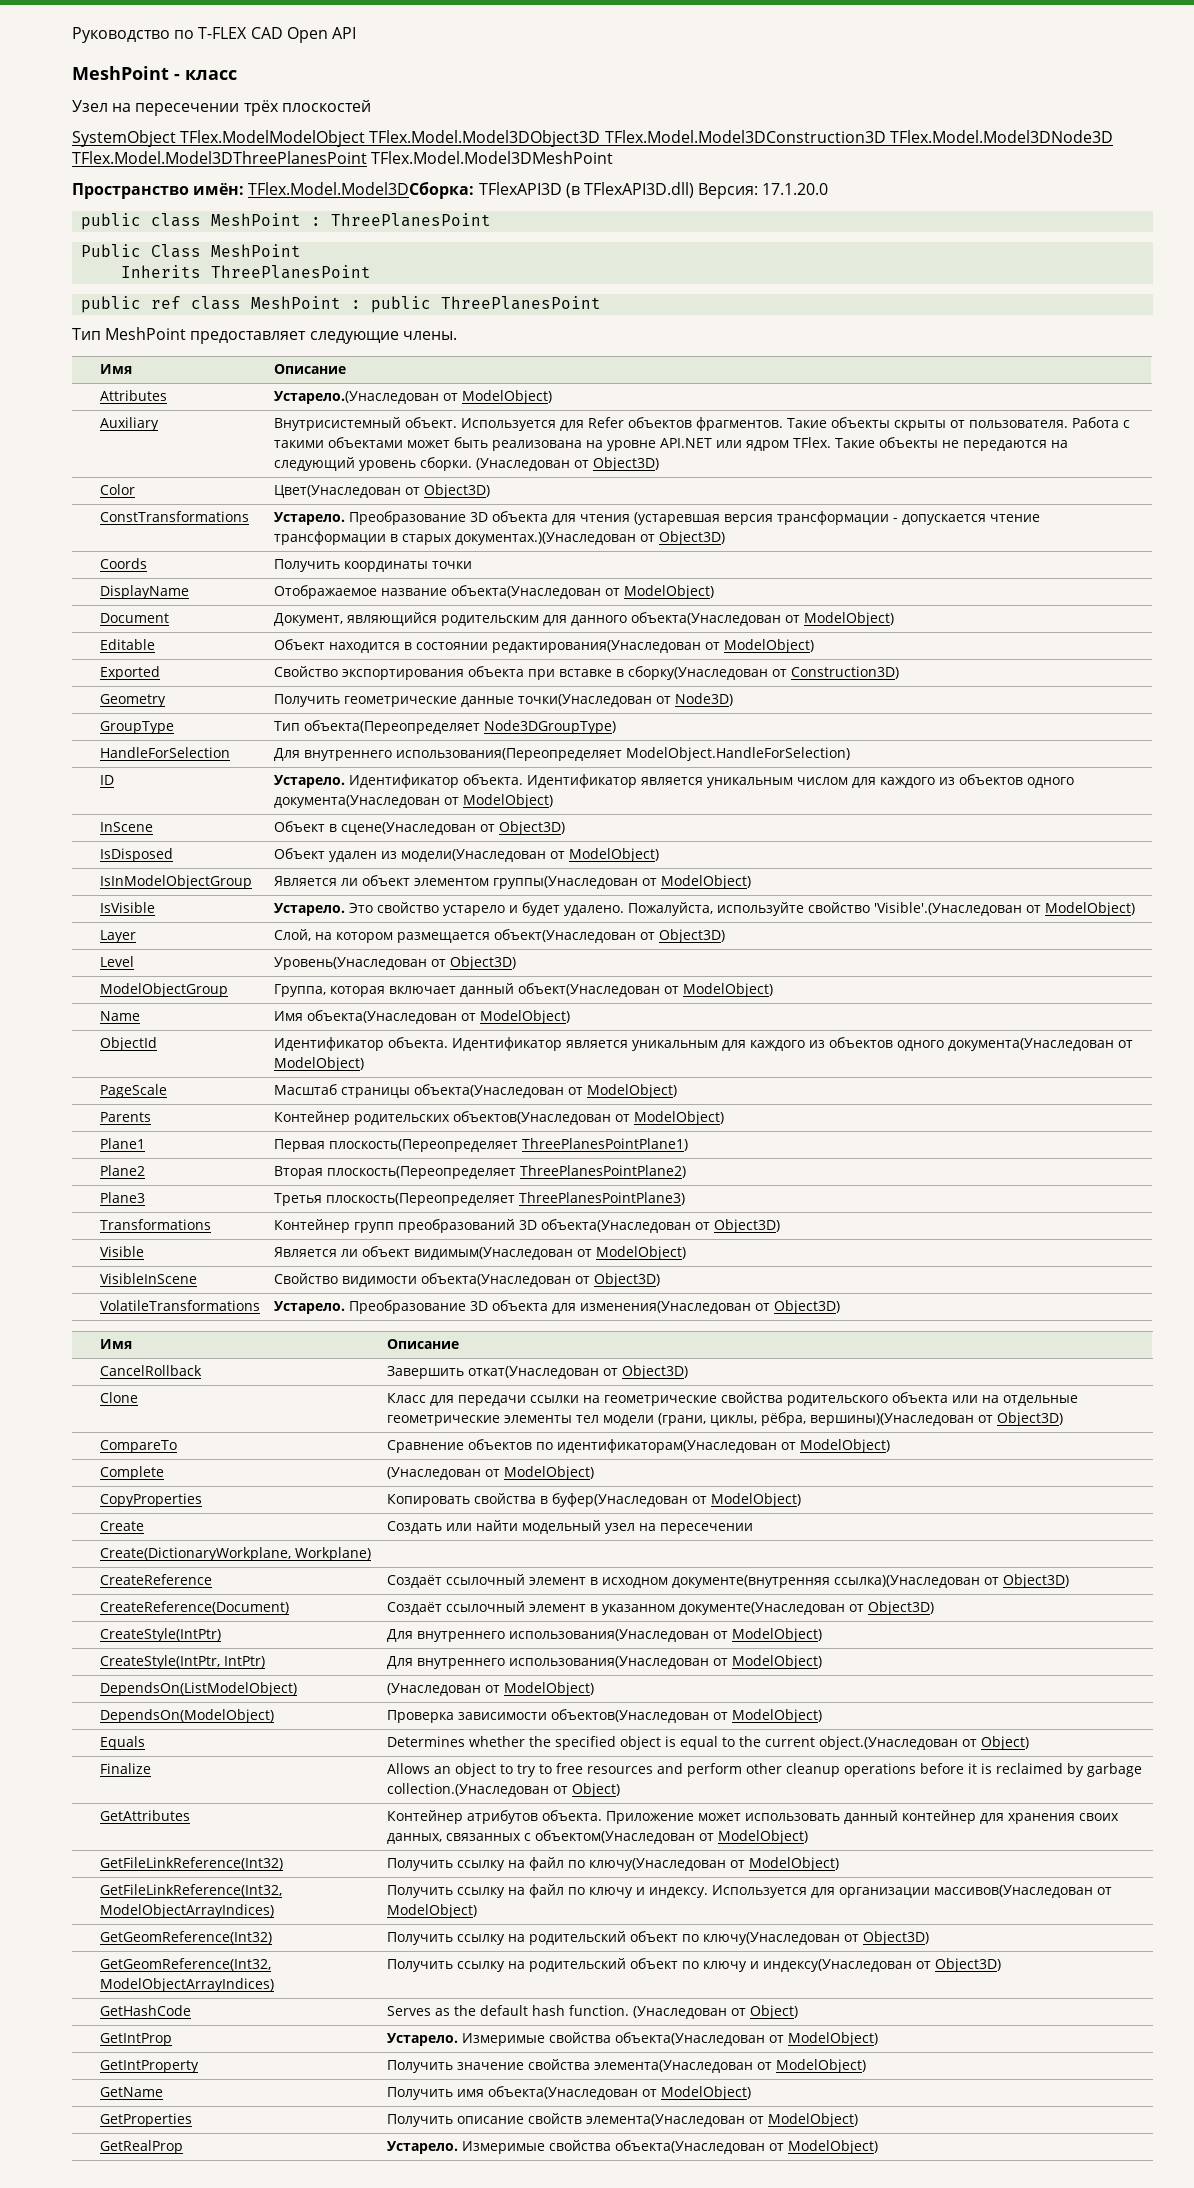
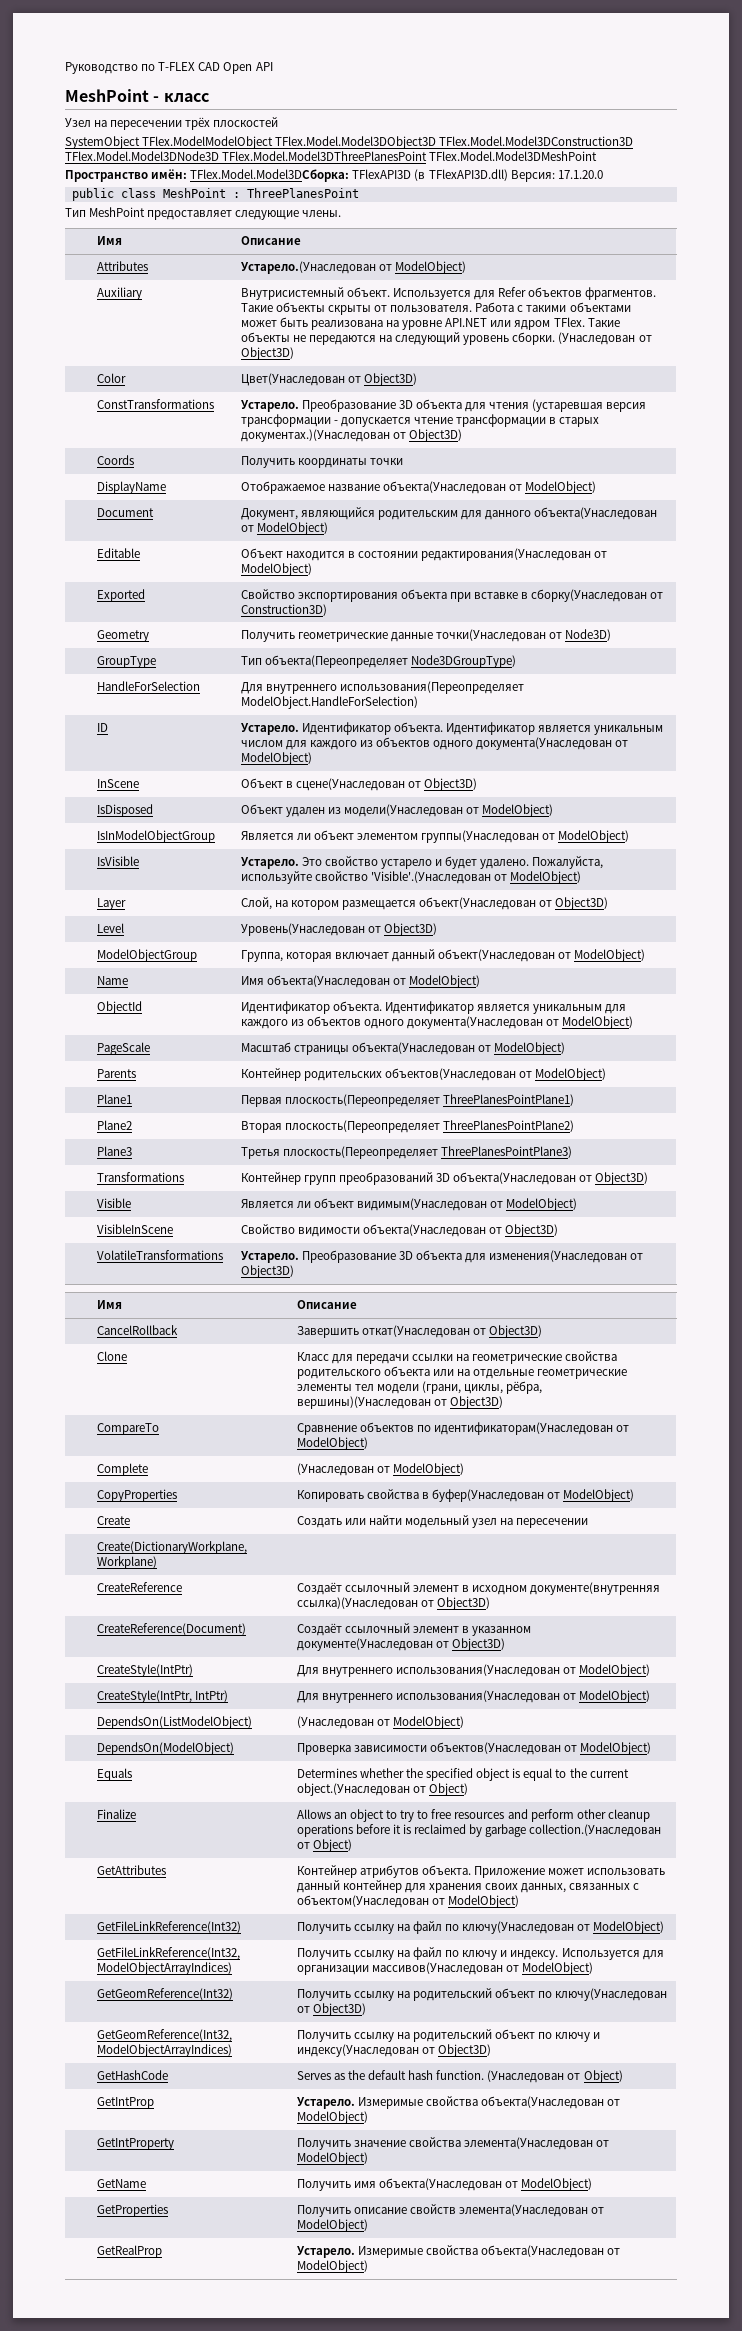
- Public Class MeshPoint
- Inherits ThreePlanesPoint
- public ref class MeshPoint : public ThreePlanesPoint

